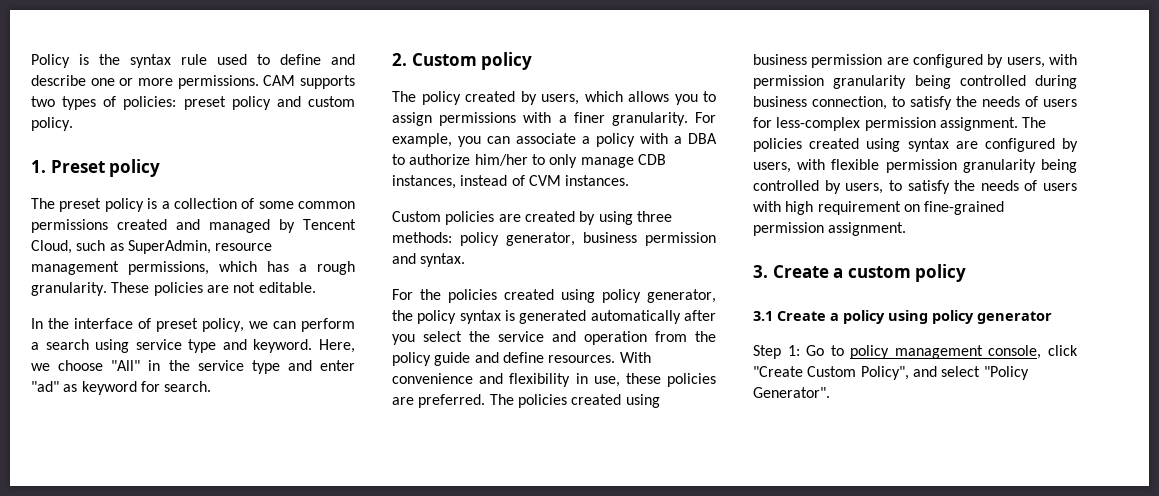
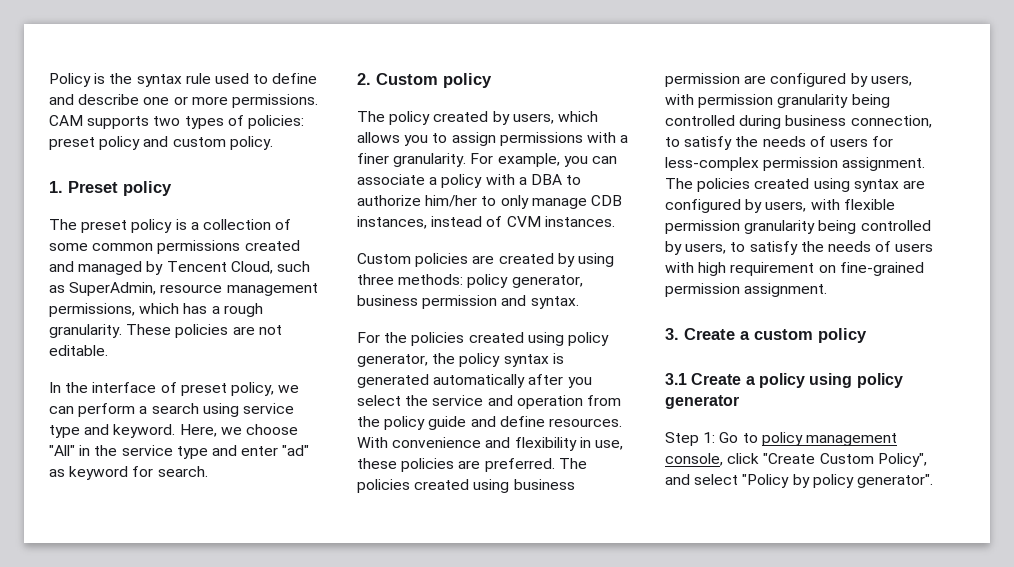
- Step 1: Go to policy management console, click "Create Custom Policy", and select "Policy Generator".
+ Step 1: Go to policy management console, click "Create Custom Policy", and select "Policy by policy generator".

